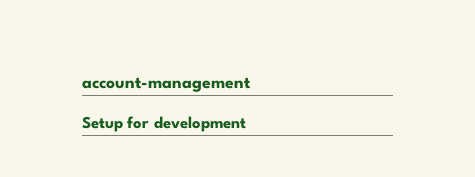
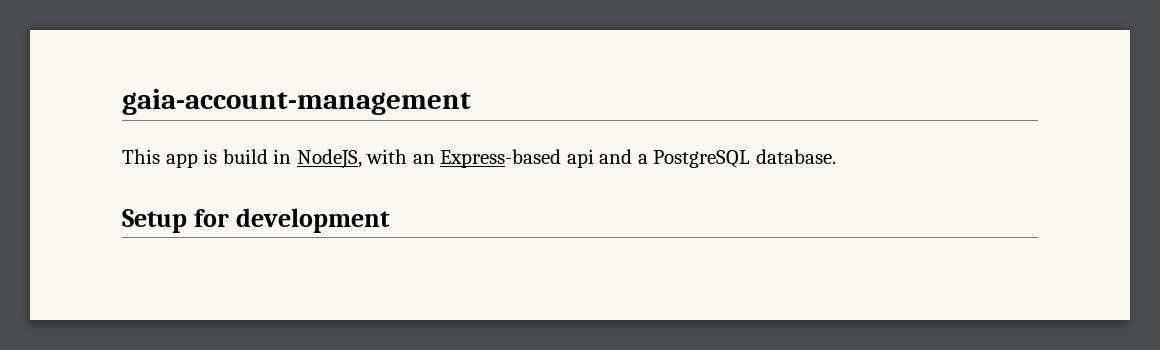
- account-management
+ gaia-account-management
+ This app is build in NodeJS, with an Express-based api and a PostgreSQL database.

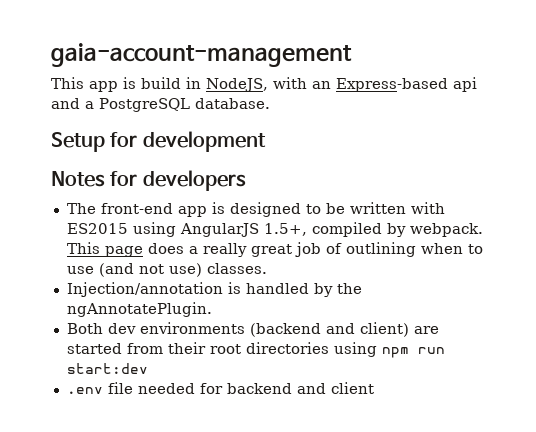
+ Notes for developers
+ The front-end app is designed to be written with ES2015 using AngularJS 1.5+, compiled by webpack. This page does a really great job of outlining when to use (and not use) classes.
+ Injection/annotation is handled by the ngAnnotatePlugin.
+ Both dev environments (backend and client) are started from their root directories using npm run start:dev
+ .env file needed for backend and client

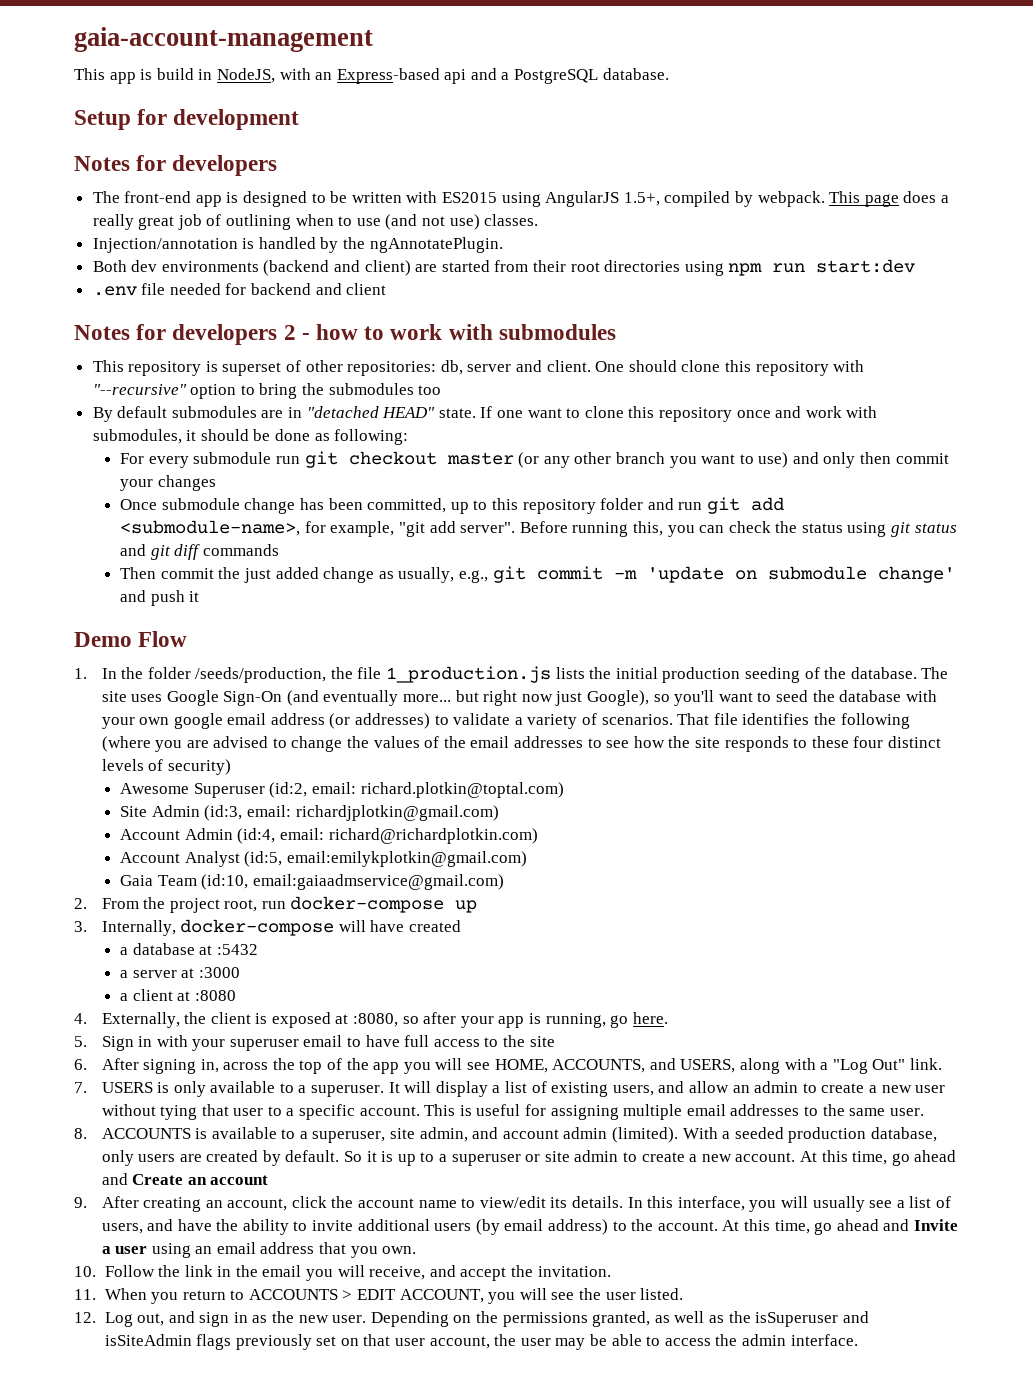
+ Notes for developers 2 - how to work with submodules
+ This repository is superset of other repositories: db, server and client. One should clone this repository with "--recursive" option to bring the submodules too
+ By default submodules are in "detached HEAD" state. If one want to clone this repository once and work with submodules, it should be done as following:
+ For every submodule run git checkout master (or any other branch you want to use) and only then commit your changes
+ Once submodule change has been committed, up to this repository folder and run git add <submodule-name>, for example, "git add server". Before running this, you can check the status using git status and git diff commands
+ Then commit the just added change as usually, e.g., git commit -m 'update on submodule change' and push it
+ Demo Flow
+ 1. In the folder /seeds/production, the file 1_production.js lists the initial production seeding of the database. The site uses Google Sign-On (and eventually more... but right now just Google), so you'll want to seed the database with your own google email address (or addresses) to validate a variety of scenarios. That file identifies the following (where you are advised to change the values of the email addresses to see how the site responds to these four distinct levels of security)
+ Awesome Superuser (id:2, email: richard.plotkin@toptal.com)
+ Site Admin (id:3, email: richardjplotkin@gmail.com)
+ Account Admin (id:4, email: richard@richardplotkin.com)
+ Account Analyst (id:5, email:emilykplotkin@gmail.com)
+ Gaia Team (id:10, email:gaiaadmservice@gmail.com)
+ 2. From the project root, run docker-compose up
+ 3. Internally, docker-compose will have created
+ a database at :5432
+ a server at :3000
+ a client at :8080
+ 4. Externally, the client is exposed at :8080, so after your app is running, go here.
+ 5. Sign in with your superuser email to have full access to the site
+ 6. After signing in, across the top of the app you will see HOME, ACCOUNTS, and USERS, along with a "Log Out" link.
+ 7. USERS is only available to a superuser. It will display a list of existing users, and allow an admin to create a new user without tying that user to a specific account. This is useful for assigning multiple email addresses to the same user.
+ 8. ACCOUNTS is available to a superuser, site admin, and account admin (limited). With a seeded production database, only users are created by default. So it is up to a superuser or site admin to create a new account. At this time, go ahead and Create an account
+ 9. After creating an account, click the account name to view/edit its details. In this interface, you will usually see a list of users, and have the ability to invite additional users (by email address) to the account. At this time, go ahead and Invite a user using an email address that you own.
+ 10. Follow the link in the email you will receive, and accept the invitation.
+ 11. When you return to ACCOUNTS > EDIT ACCOUNT, you will see the user listed.
+ 12. Log out, and sign in as the new user. Depending on the permissions granted, as well as the isSuperuser and isSiteAdmin flags previously set on that user account, the user may be able to access the admin interface.

